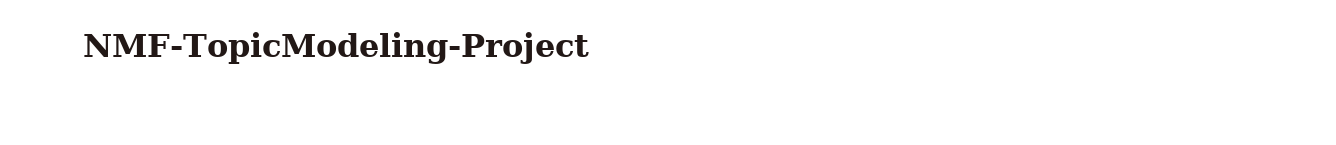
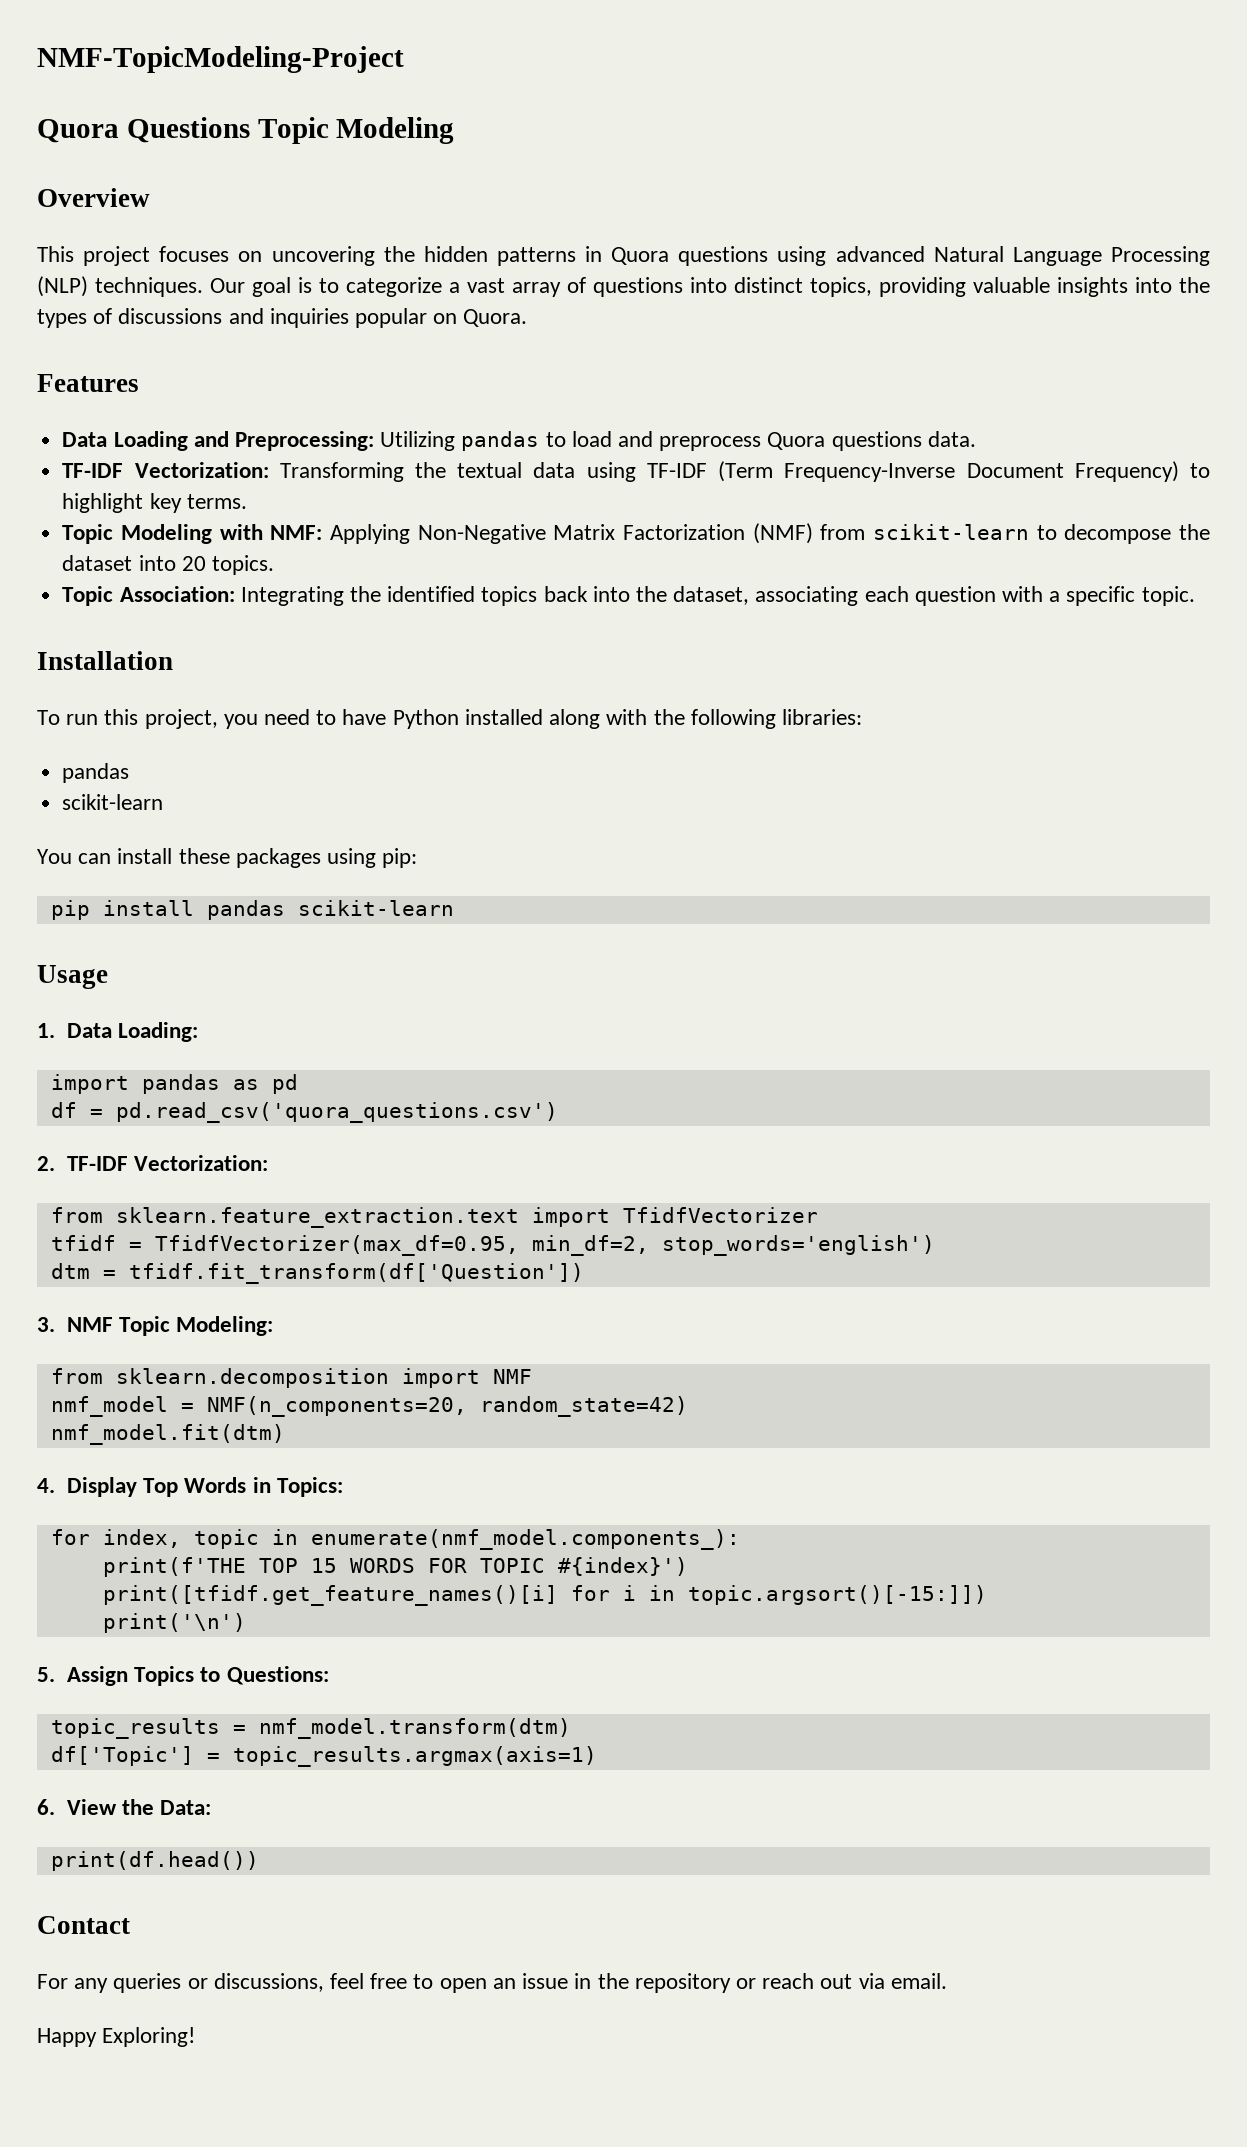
+ Quora Questions Topic Modeling
+ Overview
+ This project focuses on uncovering the hidden patterns in Quora questions using advanced Natural Language Processing (NLP) techniques. Our goal is to categorize a vast array of questions into distinct topics, providing valuable insights into the types of discussions and inquiries popular on Quora.
+ Features
+ Data Loading and Preprocessing: Utilizing pandas to load and preprocess Quora questions data.
+ TF-IDF Vectorization: Transforming the textual data using TF-IDF (Term Frequency-Inverse Document Frequency) to highlight key terms.
+ Topic Modeling with NMF: Applying Non-Negative Matrix Factorization (NMF) from scikit-learn to decompose the dataset into 20 topics.
+ Topic Association: Integrating the identified topics back into the dataset, associating each question with a specific topic.
+ Installation
+ To run this project, you need to have Python installed along with the following libraries:
+ pandas
+ scikit-learn
+ You can install these packages using pip:
+ pip install pandas scikit-learn
+ Usage
+ 1. Data Loading:
+ import pandas as pd
+ df = pd.read_csv('quora_questions.csv')
+ 2. TF-IDF Vectorization:
+ from sklearn.feature_extraction.text import TfidfVectorizer
+ tfidf = TfidfVectorizer(max_df=0.95, min_df=2, stop_words='english')
+ dtm = tfidf.fit_transform(df['Question'])
+ 3. NMF Topic Modeling:
+ from sklearn.decomposition import NMF
+ nmf_model = NMF(n_components=20, random_state=42)
+ nmf_model.fit(dtm)
+ 4. Display Top Words in Topics:
+ for index, topic in enumerate(nmf_model.components_):
+ print(f'THE TOP 15 WORDS FOR TOPIC #{index}')
+ print([tfidf.get_feature_names()[i] for i in topic.argsort()[-15:]])
+ print('\n')
+ 5. Assign Topics to Questions:
+ topic_results = nmf_model.transform(dtm)
+ df['Topic'] = topic_results.argmax(axis=1)
+ 6. View the Data:
+ print(df.head())
+ Contact
+ For any queries or discussions, feel free to open an issue in the repository or reach out via email.
+ Happy Exploring!

